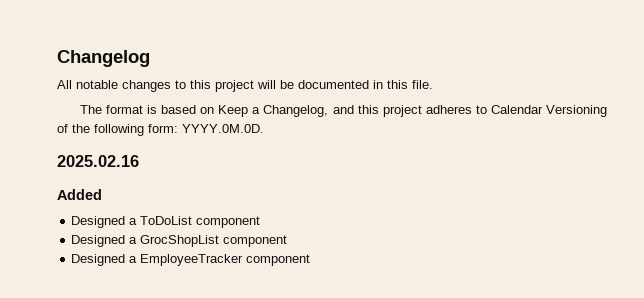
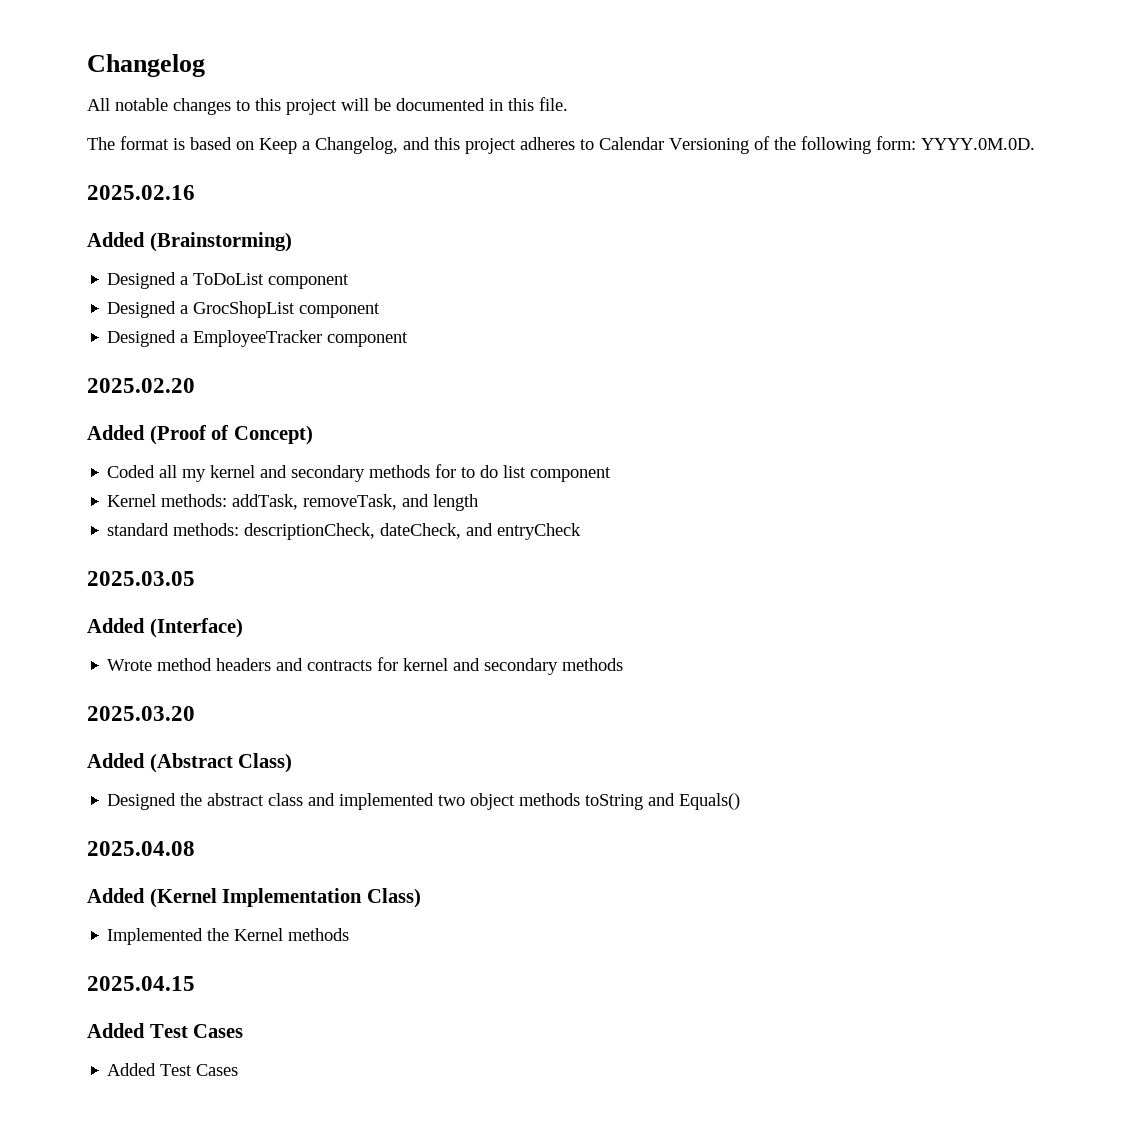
- Added
+ Added (Brainstorming)
+ 2025.02.20
+ Added (Proof of Concept)
+ Coded all my kernel and secondary methods for to do list component
+ Kernel methods: addTask, removeTask, and length
+ standard methods: descriptionCheck, dateCheck, and entryCheck
+ 2025.03.05
+ Added (Interface)
+ Wrote method headers and contracts for kernel and secondary methods
+ 2025.03.20
+ Added (Abstract Class)
+ Designed the abstract class and implemented two object methods toString and Equals()
+ 2025.04.08
+ Added (Kernel Implementation Class)
+ Implemented the Kernel methods
+ 2025.04.15
+ Added Test Cases
+ Added Test Cases

